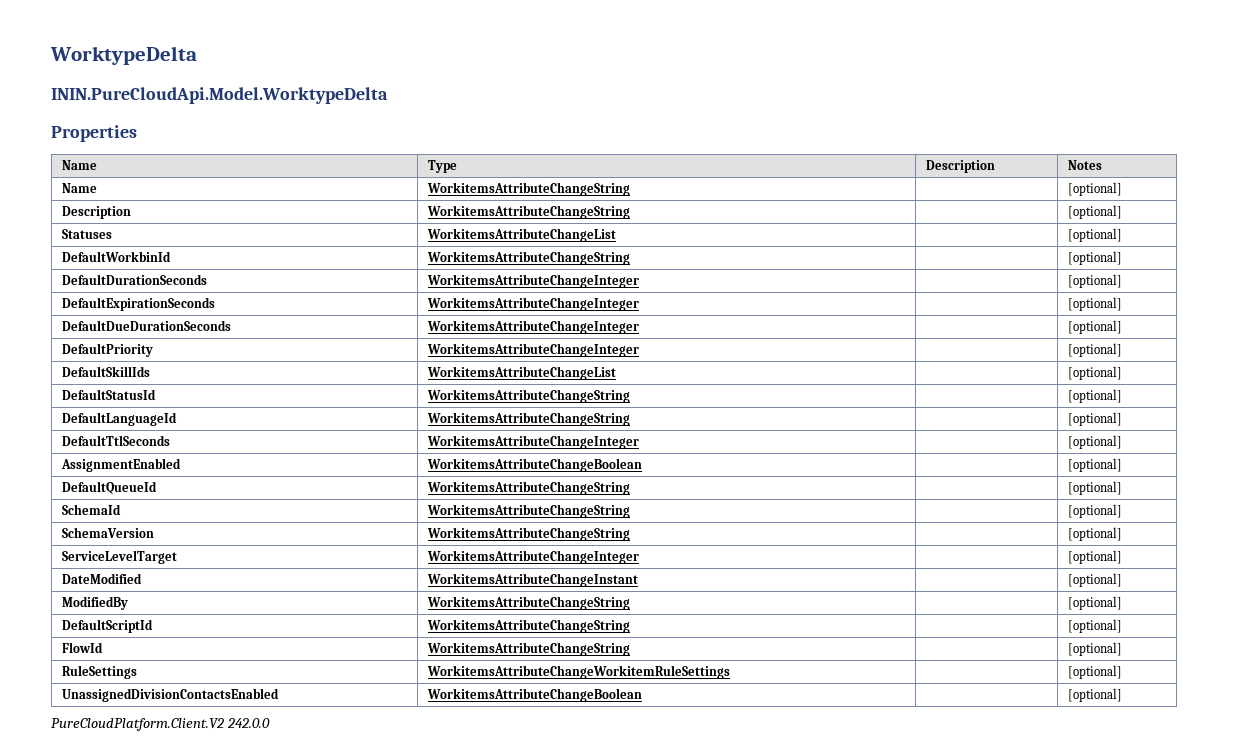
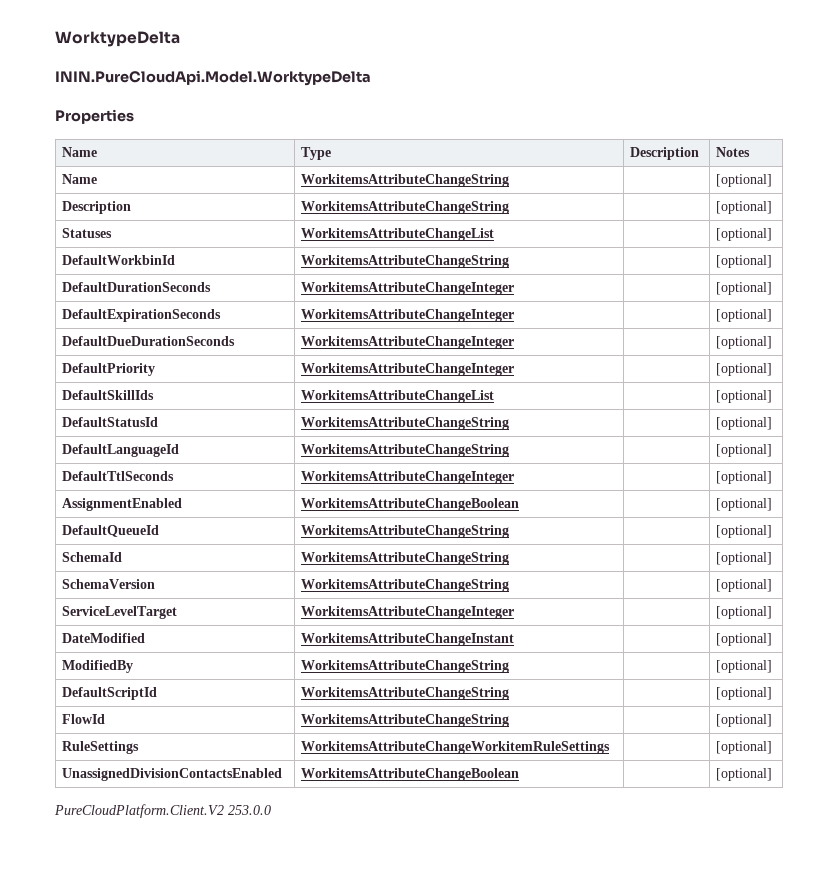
- PureCloudPlatform.Client.V2 242.0.0
+ PureCloudPlatform.Client.V2 253.0.0

